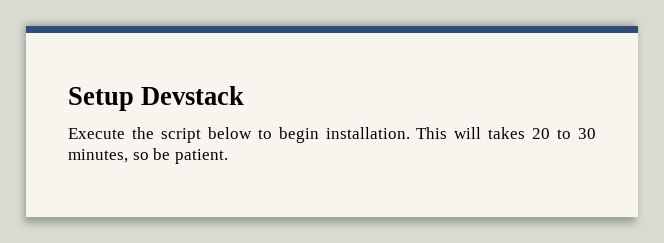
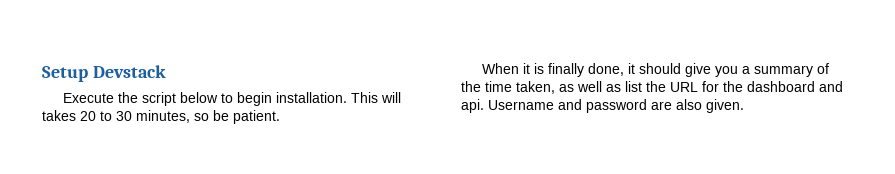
+ When it is finally done, it should give you a summary of the time taken, as well as list the URL for the dashboard and api. Username and password are also given.

